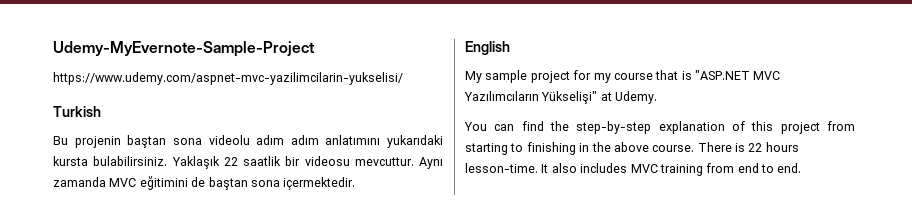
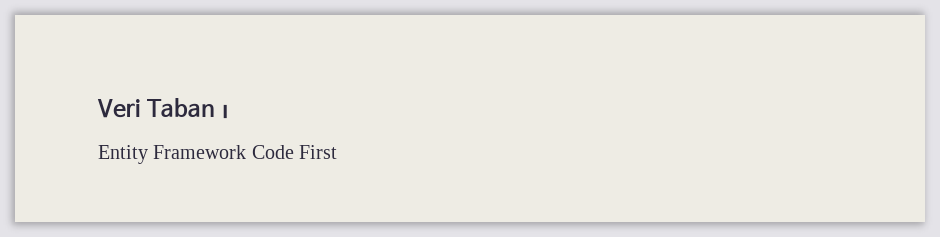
- Udemy-MyEvernote-Sample-Project
- https://www.udemy.com/aspnet-mvc-yazilimcilarin-yukselisi/
- Turkish
- Bu projenin baştan sona videolu adım adım anlatımını yukarıdaki kursta bulabilirsiniz. Yaklaşık 22 saatlik bir videosu mevcuttur. Aynı zamanda MVC eğitimini de baştan sona içermektedir.
- English
- My sample project for my course that is "ASP.NET MVC Yazılımcıların Yükselişi" at Udemy.
- You can find the step-by-step explanation of this project from starting to finishing in the above course. There is 22 hours lesson-time. It also includes MVC training from end to end.
+ Veri Tabanı
+ Entity Framework Code First

